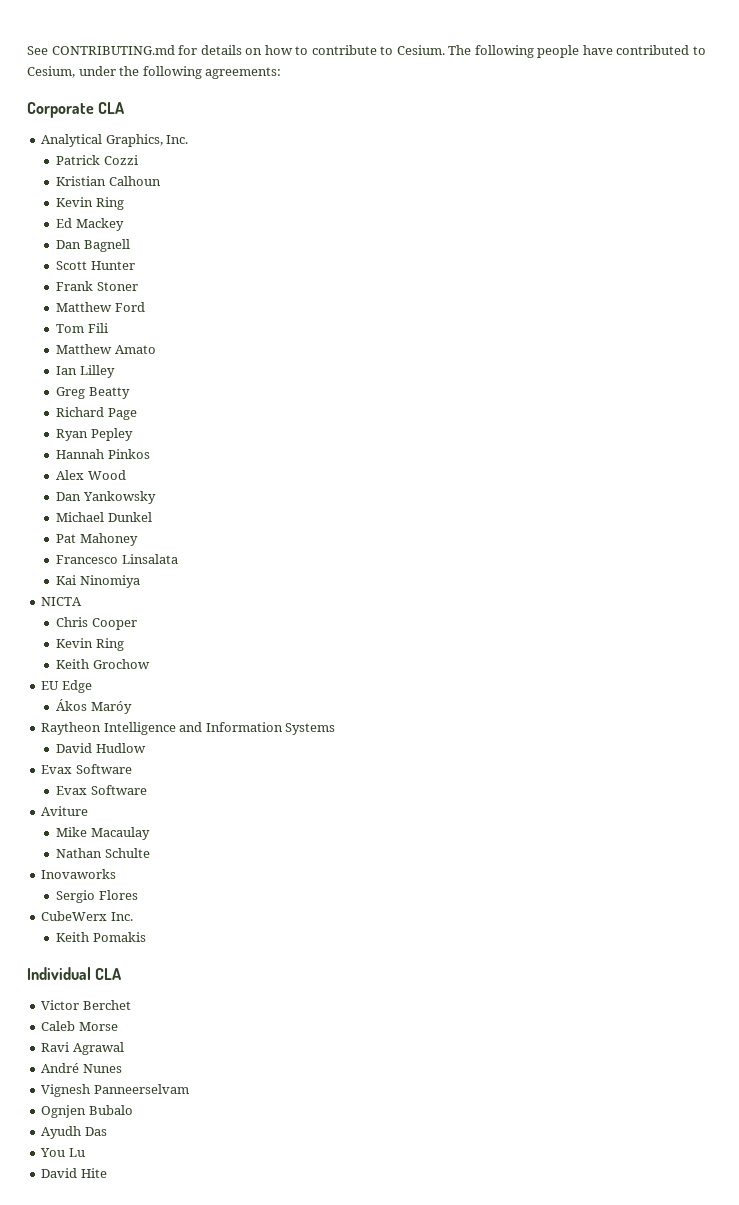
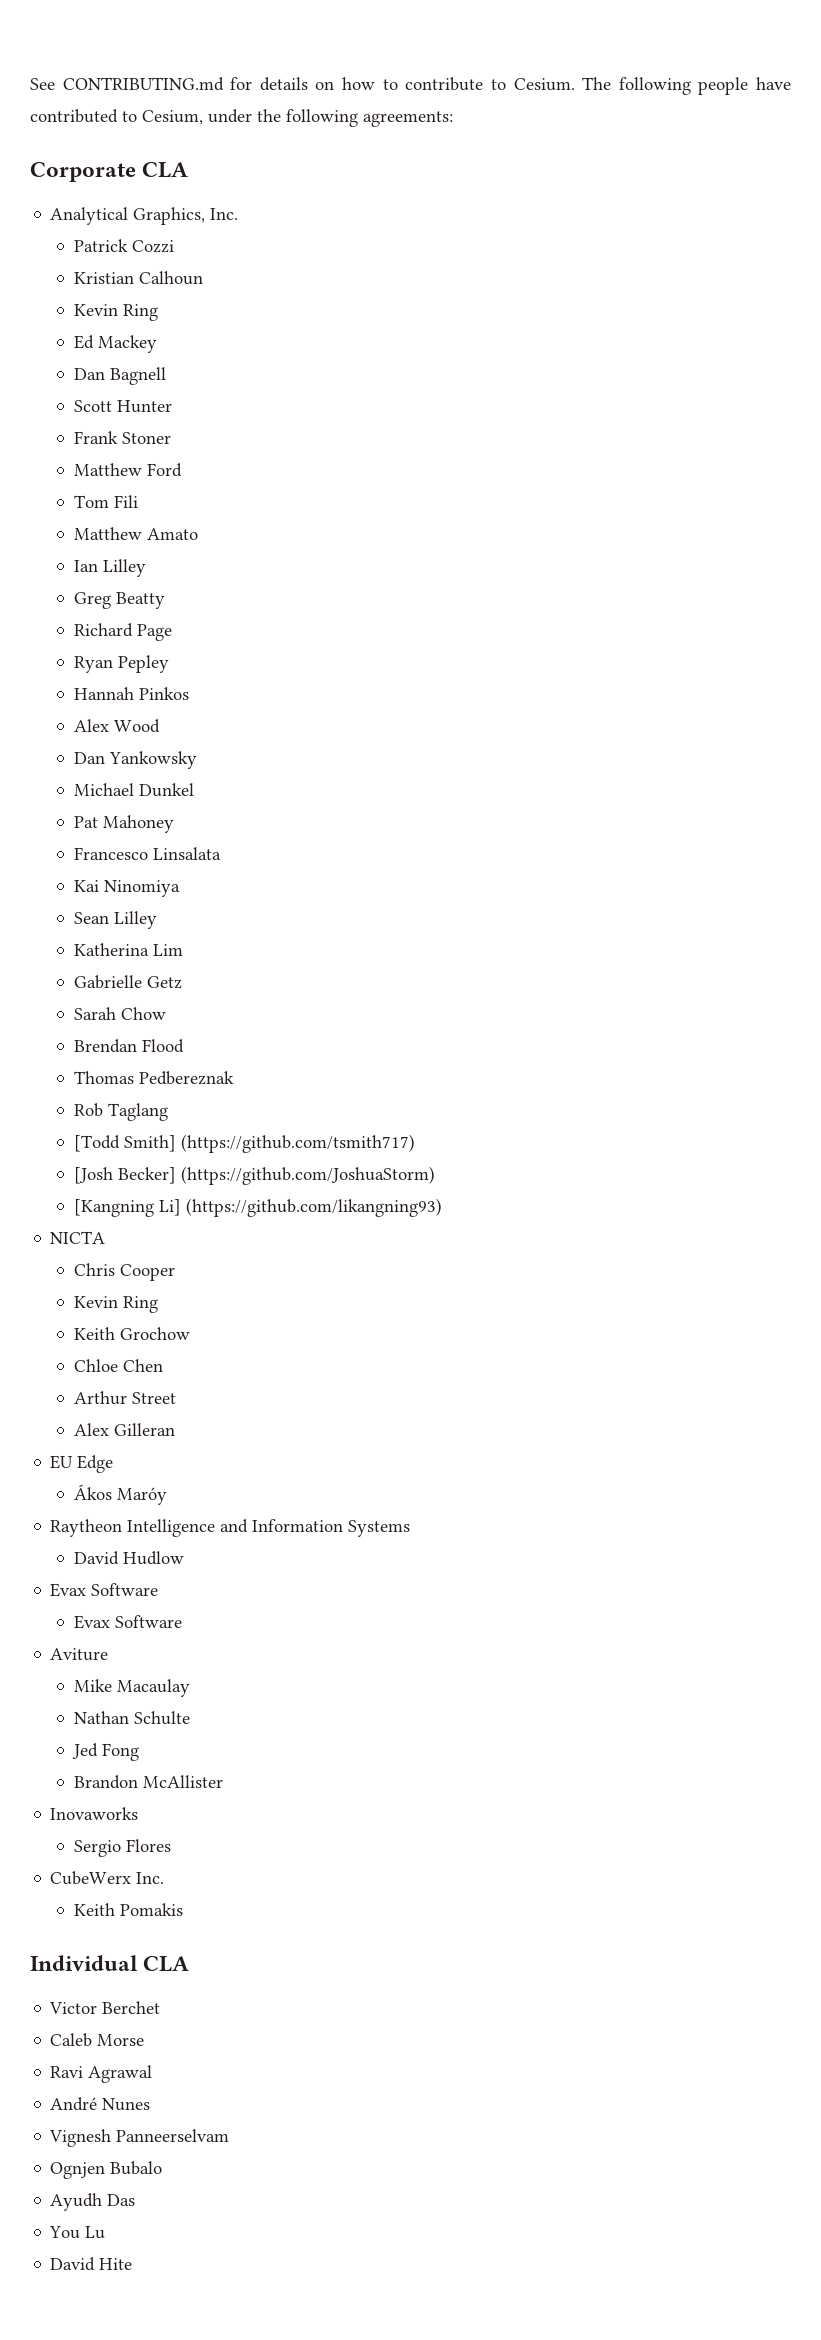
+ Sean Lilley
+ Katherina Lim
+ Gabrielle Getz
+ Sarah Chow
+ Brendan Flood
+ Thomas Pedbereznak
+ Rob Taglang
+ [Todd Smith] (https://github.com/tsmith717)
+ [Josh Becker] (https://github.com/JoshuaStorm)
+ [Kangning Li] (https://github.com/likangning93)
+ Chloe Chen
+ Arthur Street
+ Alex Gilleran
+ Jed Fong
+ Brandon McAllister

